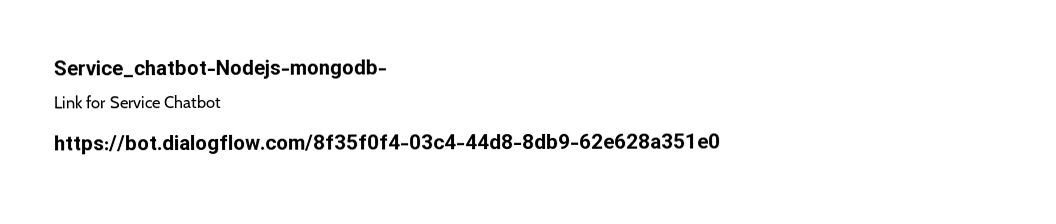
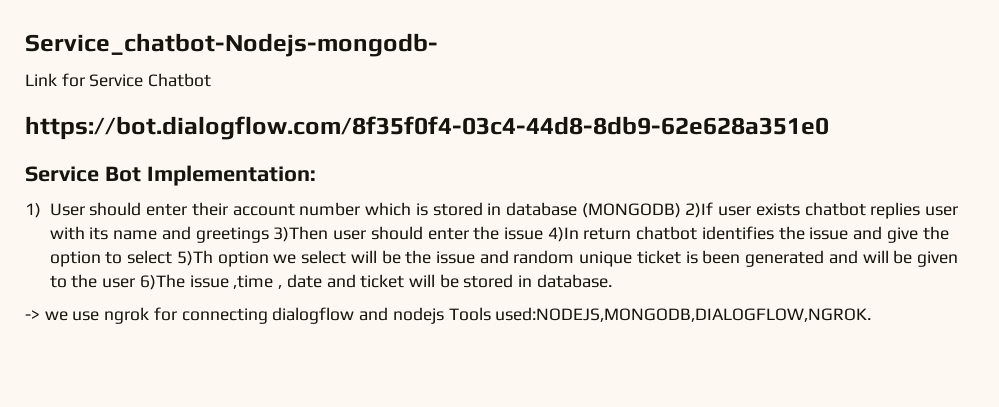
+ Service Bot Implementation:
+ 1) User should enter their account number which is stored in database (MONGODB) 2)If user exists chatbot replies user with its name and greetings 3)Then user should enter the issue 4)In return chatbot identifies the issue and give the option to select 5)Th option we select will be the issue and random unique ticket is been generated and will be given to the user 6)The issue ,time , date and ticket will be stored in database.
+ -> we use ngrok for connecting dialogflow and nodejs Tools used:NODEJS,MONGODB,DIALOGFLOW,NGROK.

